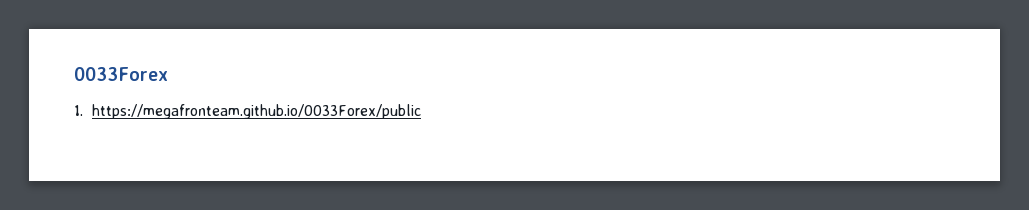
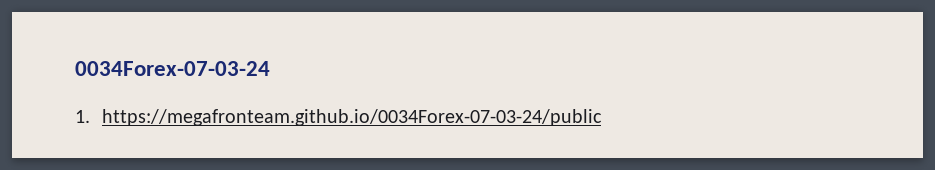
- 0033Forex
+ 0034Forex-07-03-24
- 1. https://megafronteam.github.io/0033Forex/public
+ 1. https://megafronteam.github.io/0034Forex-07-03-24/public

